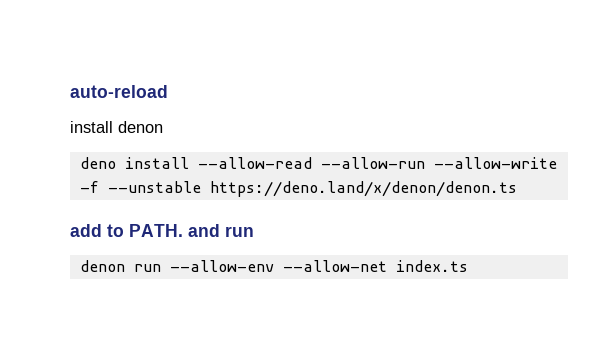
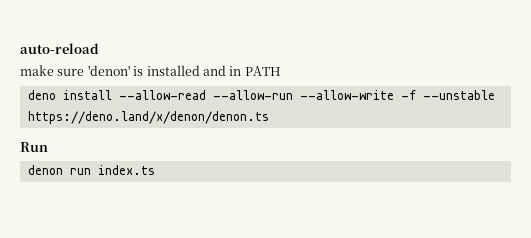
- install denon
+ make sure 'denon' is installed and in PATH
- add to PATH. and run
+ Run
- denon run --allow-env --allow-net index.ts
+ denon run index.ts

